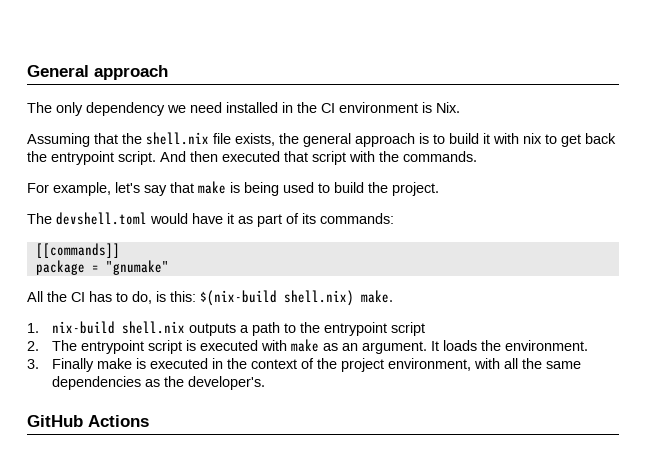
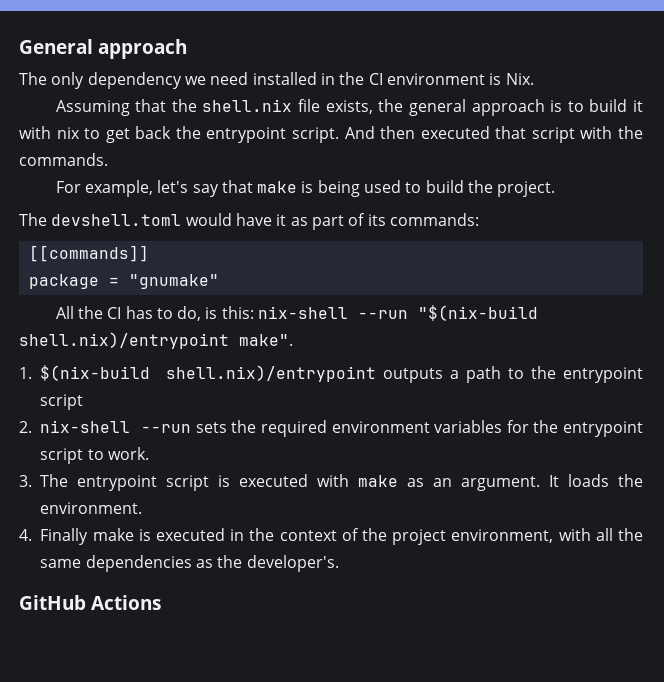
- All the CI has to do, is this: $(nix-build shell.nix) make.
+ All the CI has to do, is this: nix-shell --run "$(nix-build shell.nix)/entrypoint make".
- 1. nix-build shell.nix outputs a path to the entrypoint script
+ 1. $(nix-build shell.nix)/entrypoint outputs a path to the entrypoint script
- 2. The entrypoint script is executed with make as an argument.
+ 2. nix-shell --run sets the required environment variables for the entrypoint script to work.
+ 3. The entrypoint script is executed with make as an argument.
- 3. Finally make is executed in the context of the project environment, with all the same dependencies as the developer's.
+ 4. Finally make is executed in the context of the project environment, with all the same dependencies as the developer's.

